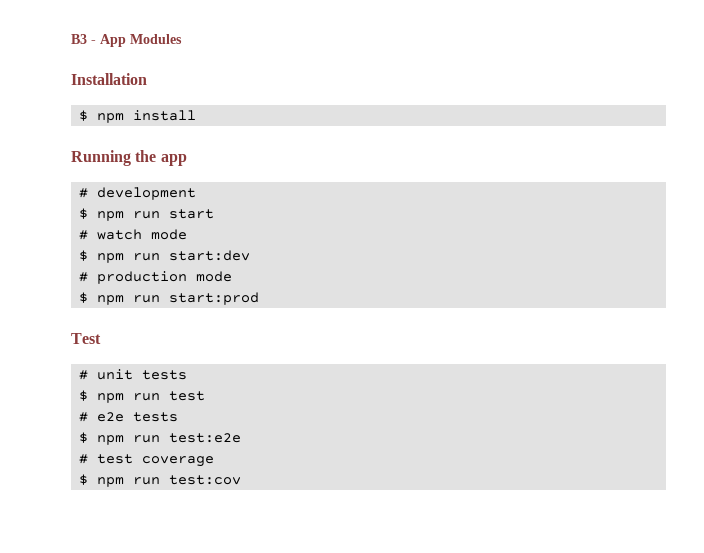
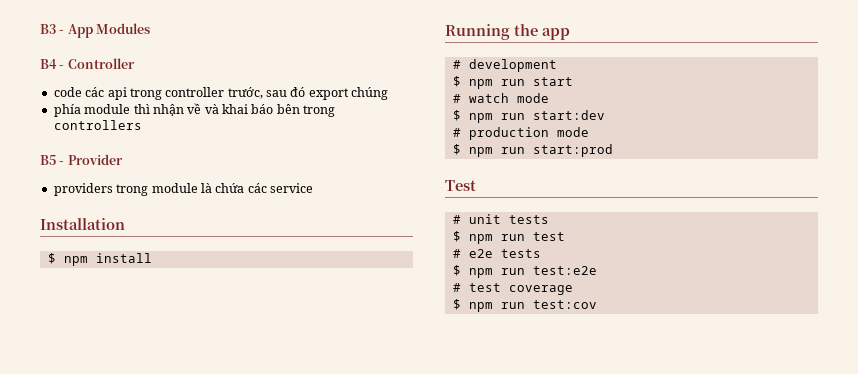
+ B4 - Controller
+ code các api trong controller trước, sau đó export chúng
+ phía module thì nhận về và khai báo bên trong controllers
+ B5 - Provider
+ providers trong module là chứa các service

